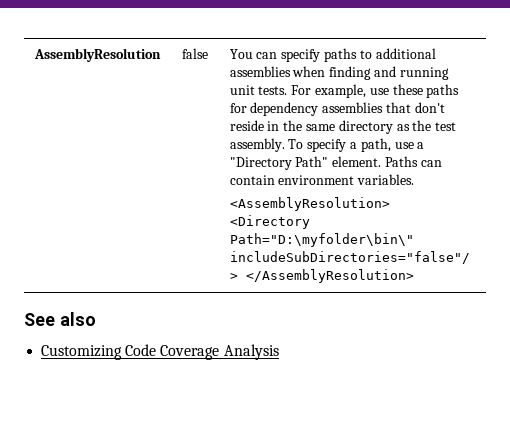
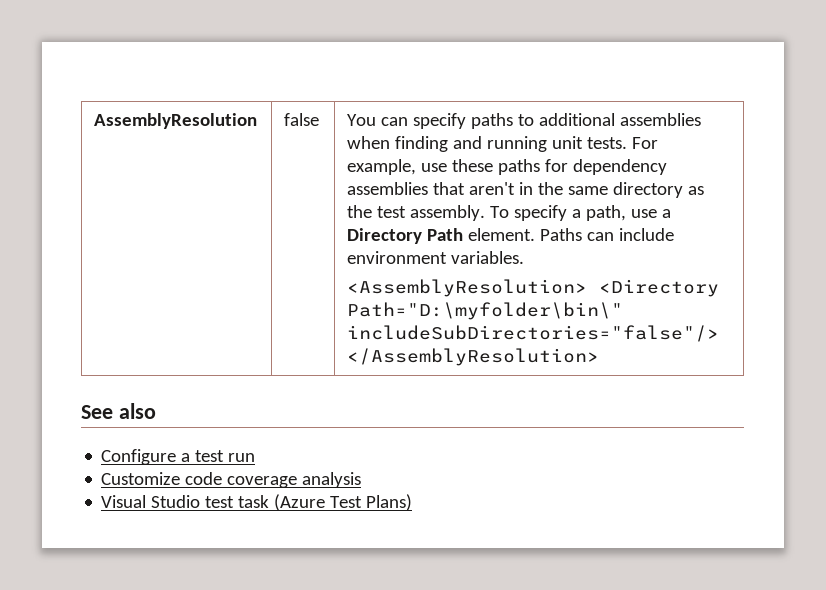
- For example, use these paths for dependency assemblies that don't reside in the same directory as the test assembly.
+ For example, use these paths for dependency assemblies that aren't in the same directory as the test assembly.
- To specify a path, use a "Directory Path" element.
+ To specify a path, use a Directory Path element.
- Paths can contain environment variables.
+ Paths can include environment variables.
- Customizing Code Coverage Analysis
+ Configure a test run
+ Customize code coverage analysis
+ Visual Studio test task (Azure Test Plans)

